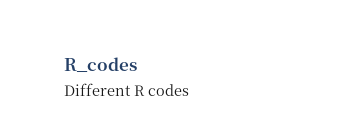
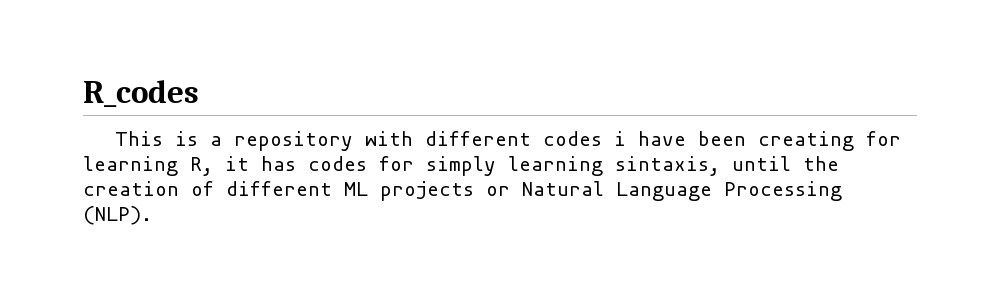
- Different R codes
+ This is a repository with different codes i have been creating for learning R, it has codes for simply learning sintaxis, until the creation of different ML projects or Natural Language Processing (NLP).

